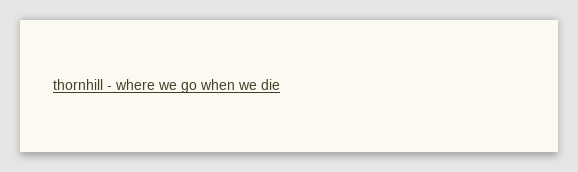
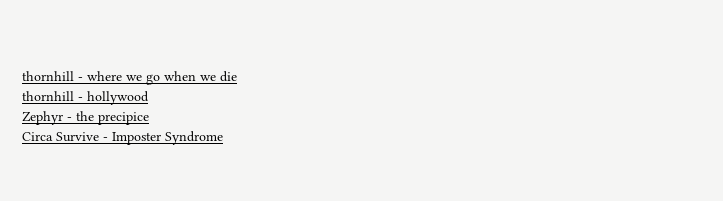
+ thornhill - hollywood
+ Zephyr - the precipice
+ Circa Survive - Imposter Syndrome

